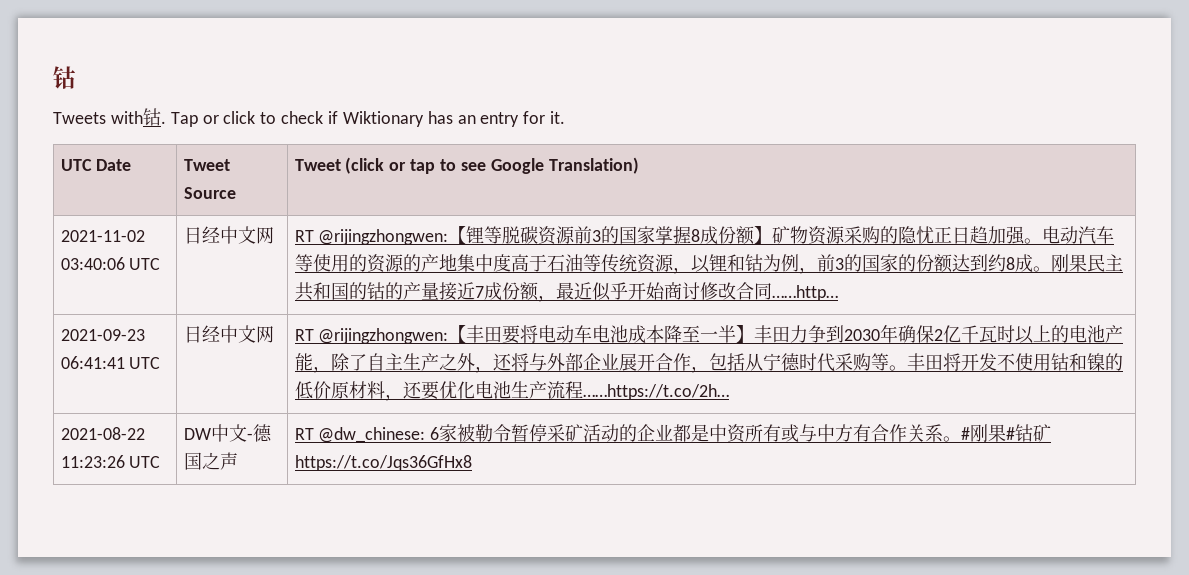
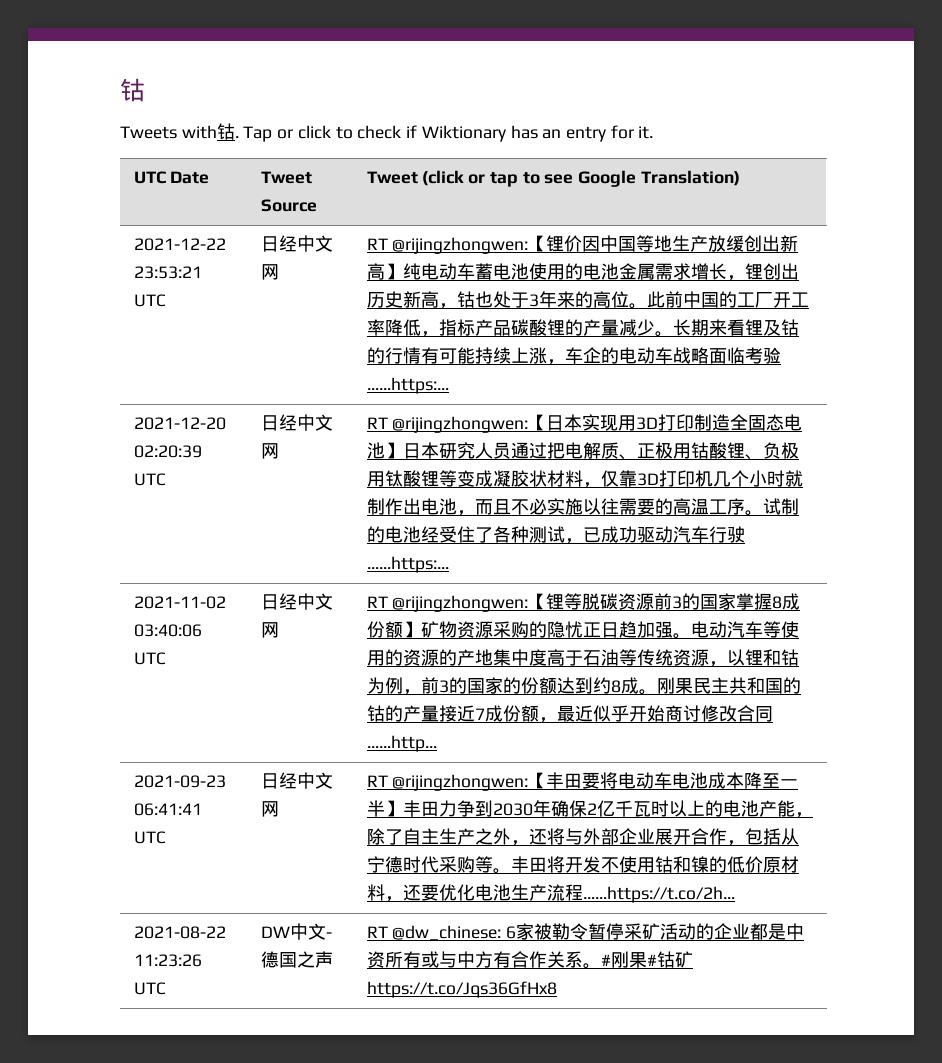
+ 2021-12-22 23:53:21 UTC | 日经中文网 | RT @rijingzhongwen:【锂价因中国等地生产放缓创出新高】纯电动车蓄电池使用的电池金属需求增长，锂创出历史新高，钴也处于3年来的高位。此前中国的工厂开工率降低，指标产品碳酸锂的产量减少。长期来看锂及钴的行情有可能持续上涨，车企的电动车战略面临考验……https:…
+ 2021-12-20 02:20:39 UTC | 日经中文网 | RT @rijingzhongwen:【日本实现用3D打印制造全固态电池】日本研究人员通过把电解质、正极用钴酸锂、负极用钛酸锂等变成凝胶状材料，仅靠3D打印机几个小时就制作出电池，而且不必实施以往需要的高温工序。试制的电池经受住了各种测试，已成功驱动汽车行驶……https:…

